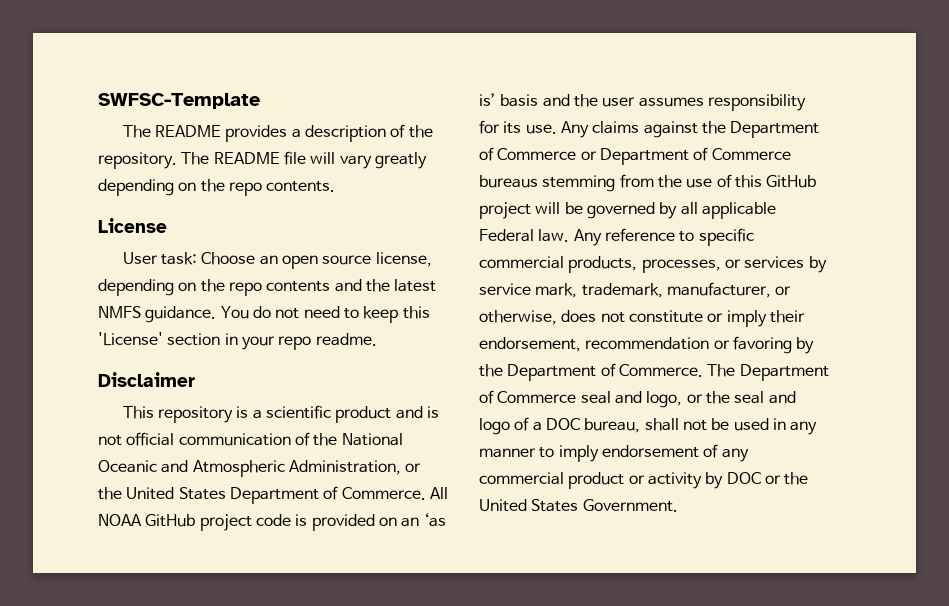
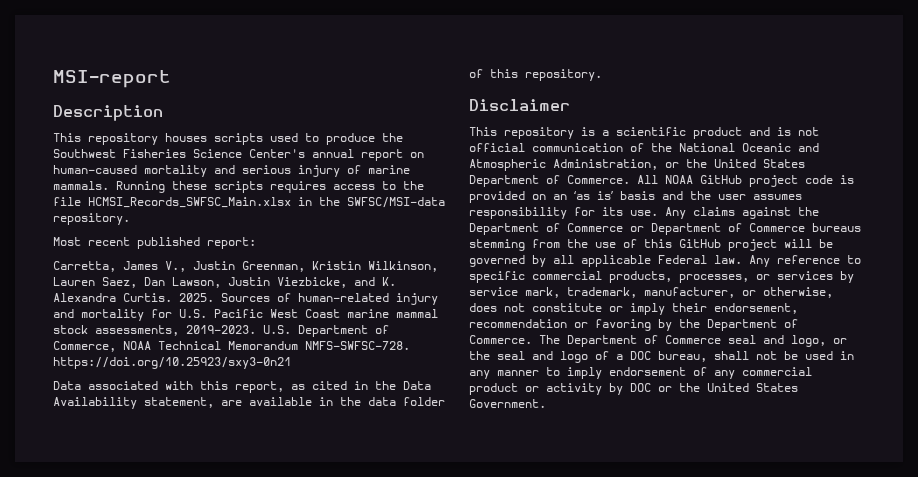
- SWFSC-Template
- The README provides a description of the repository. The README file will vary greatly depending on the repo contents.
- License
- User task: Choose an open source license, depending on the repo contents and the latest NMFS guidance. You do not need to keep this 'License' section in your repo readme.
+ MSI-report
+ Description
+ This repository houses scripts used to produce the Southwest Fisheries Science Center's annual report on human-caused mortality and serious injury of marine mammals. Running these scripts requires access to the file HCMSI_Records_SWFSC_Main.xlsx in the SWFSC/MSI-data repository.
+ Most recent published report:
+ Carretta, James V., Justin Greenman, Kristin Wilkinson, Lauren Saez, Dan Lawson, Justin Viezbicke, and K. Alexandra Curtis. 2025. Sources of human-related injury and mortality for U.S. Pacific West Coast marine mammal stock assessments, 2019-2023. U.S. Department of Commerce, NOAA Technical Memorandum NMFS-SWFSC-728. https://doi.org/10.25923/sxy3-0n21
+ Data associated with this report, as cited in the Data Availability statement, are available in the data folder of this repository.

